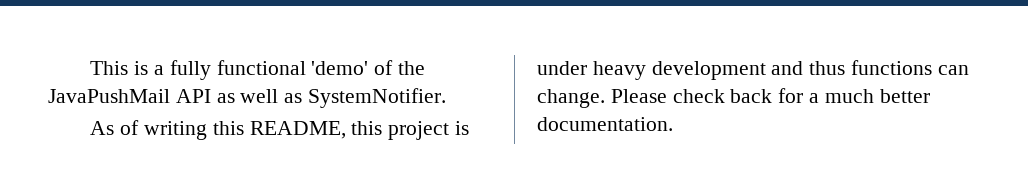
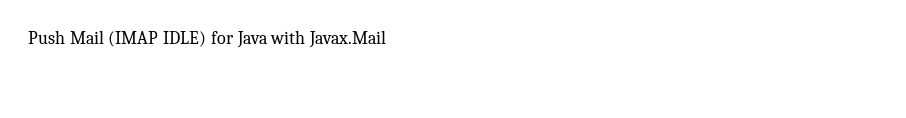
- This is a fully functional 'demo' of the JavaPushMail API as well as SystemNotifier.
- As of writing this README, this project is under heavy development and thus functions can change. Please check back for a much better documentation.
+ Push Mail (IMAP IDLE) for Java with Javax.Mail

